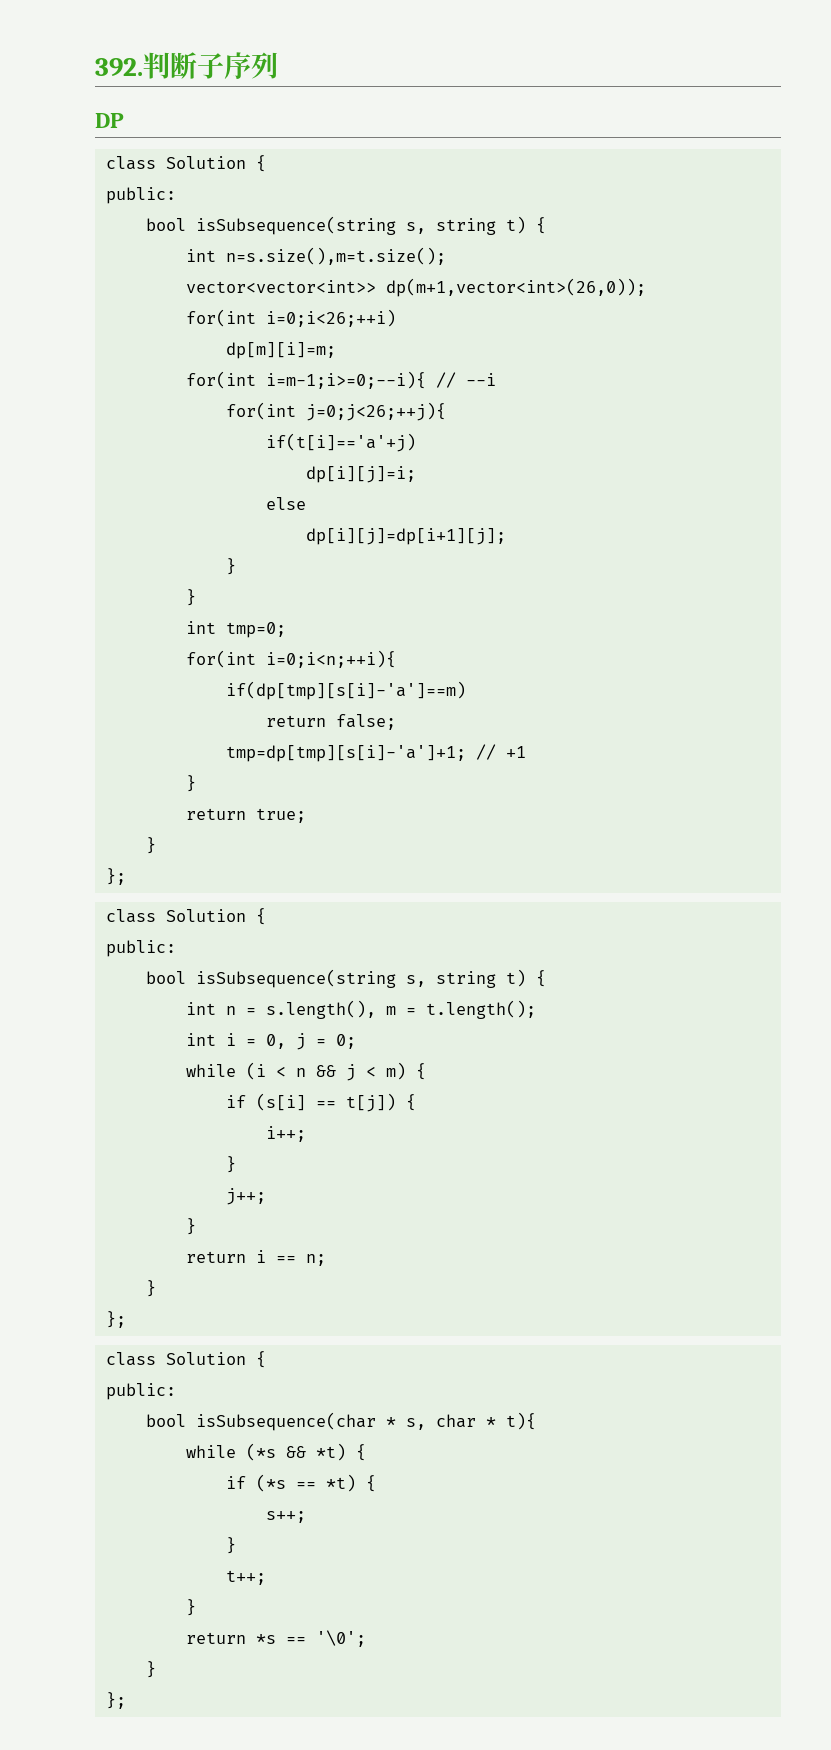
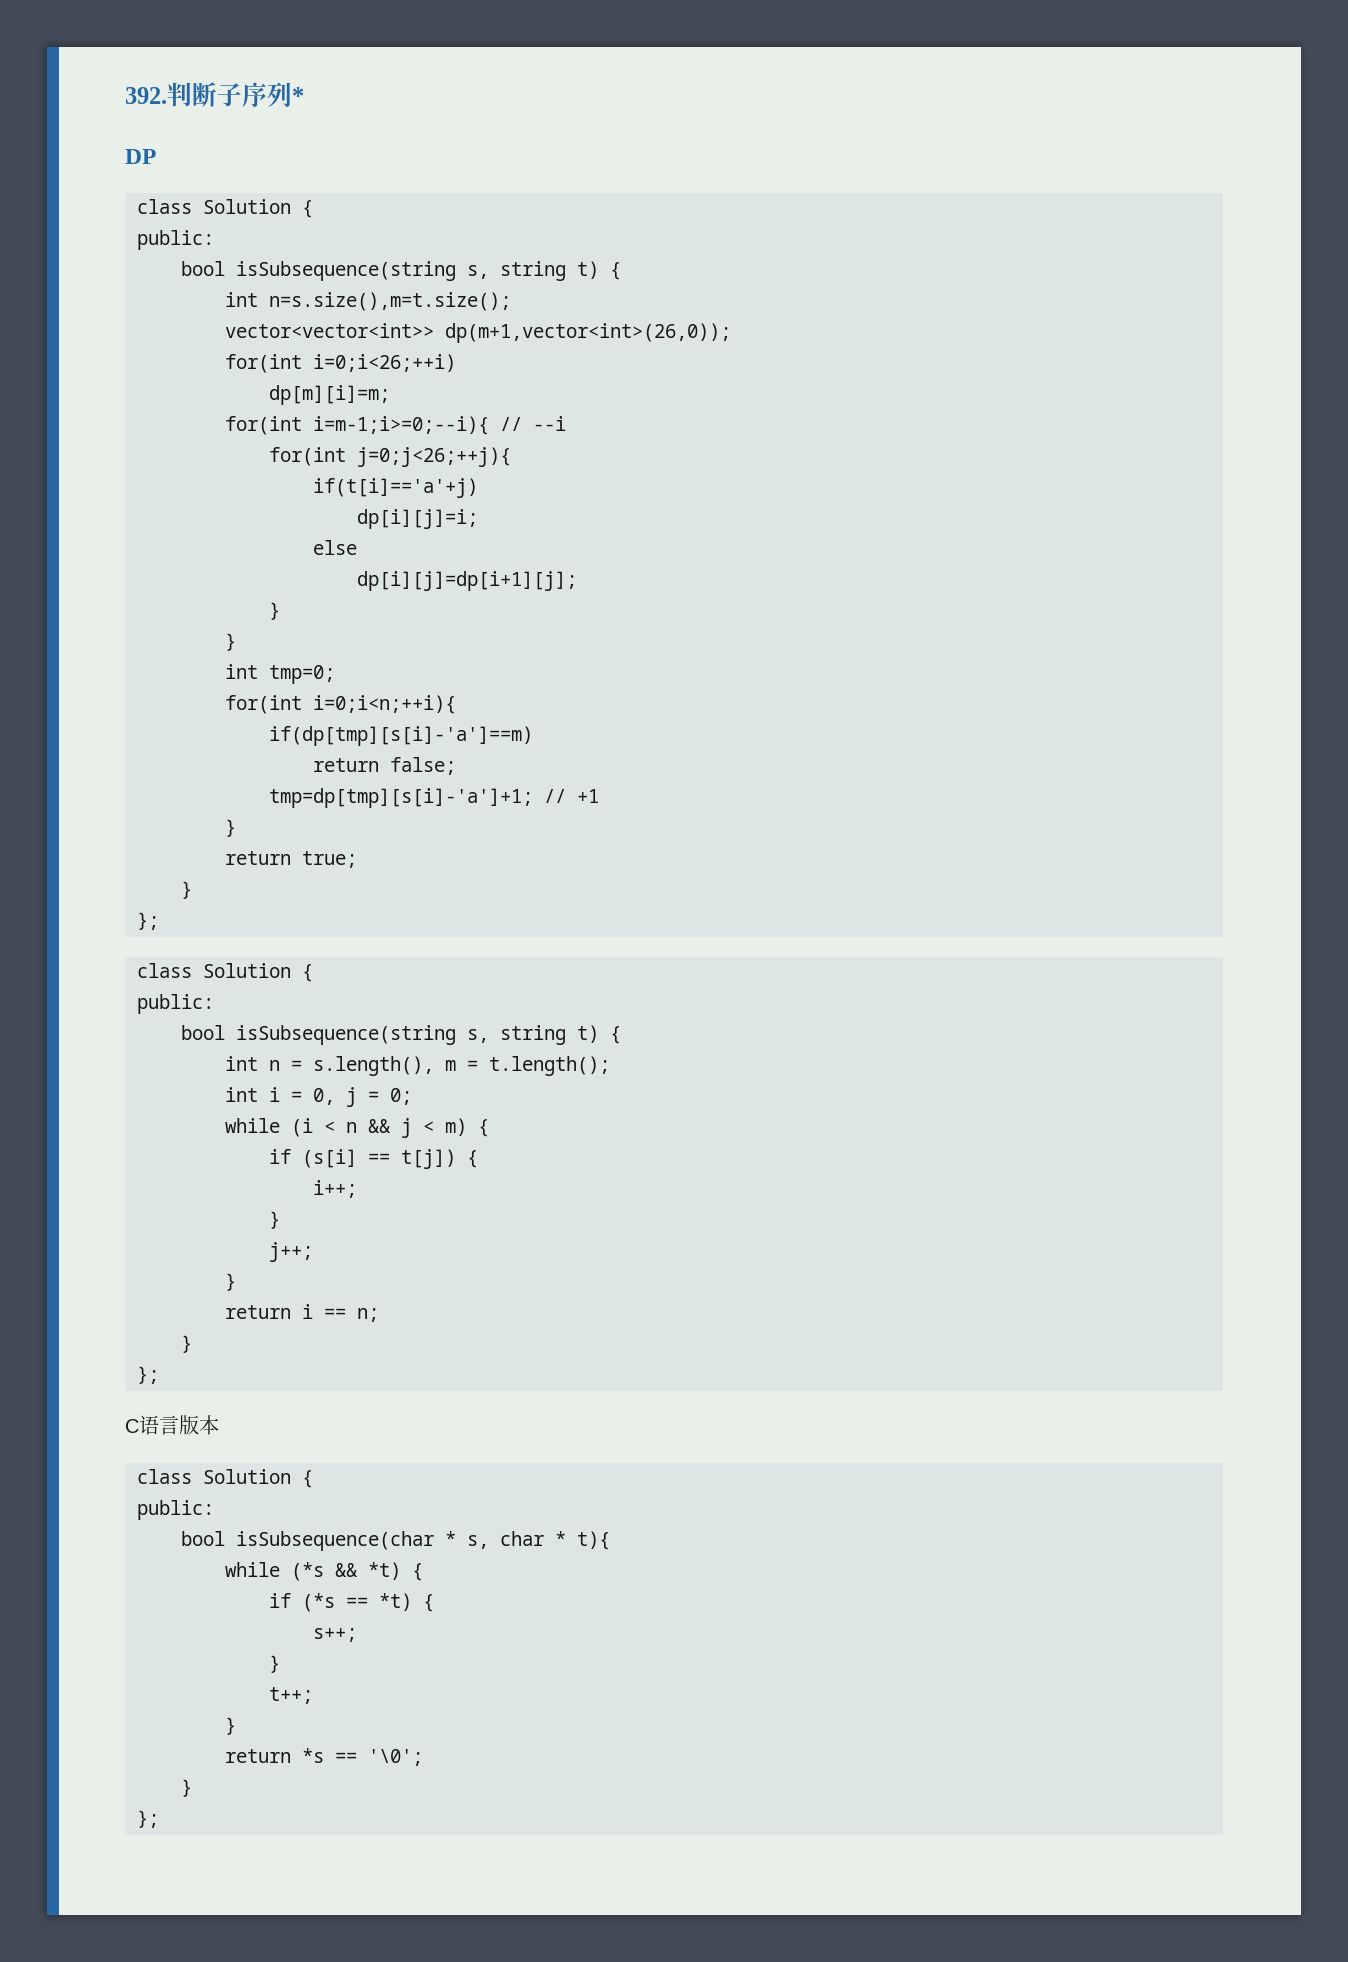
- 392.判断子序列
+ 392.判断子序列*
+ C语言版本

